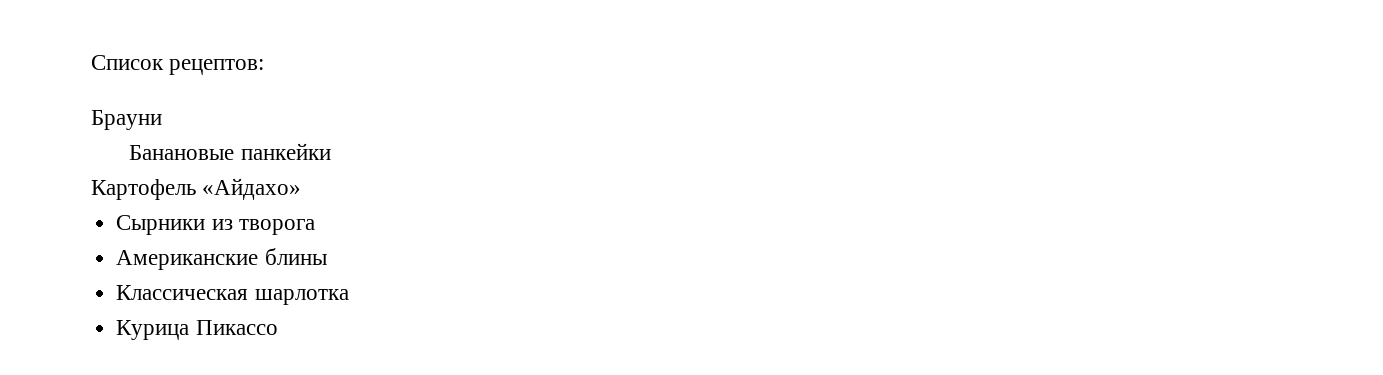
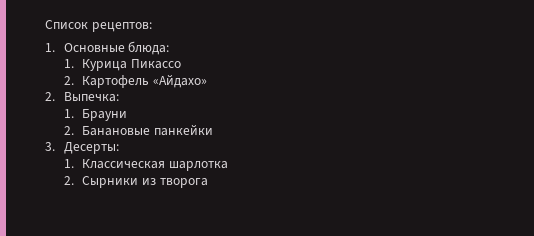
- Брауни
+ 1. Основные блюда:
+ 1. Курица Пикассо
+ 2. Картофель «Айдахо»
+ 2. Выпечка:
+ 1. Брауни
- Банановые панкейки
+ 2. Банановые панкейки
- Картофель «Айдахо»
- Сырники из творога
- Американские блины
- Классическая шарлотка
- Курица Пикассо
+ 3. Десерты:
+ 1. Классическая шарлотка
+ 2. Сырники из творога

